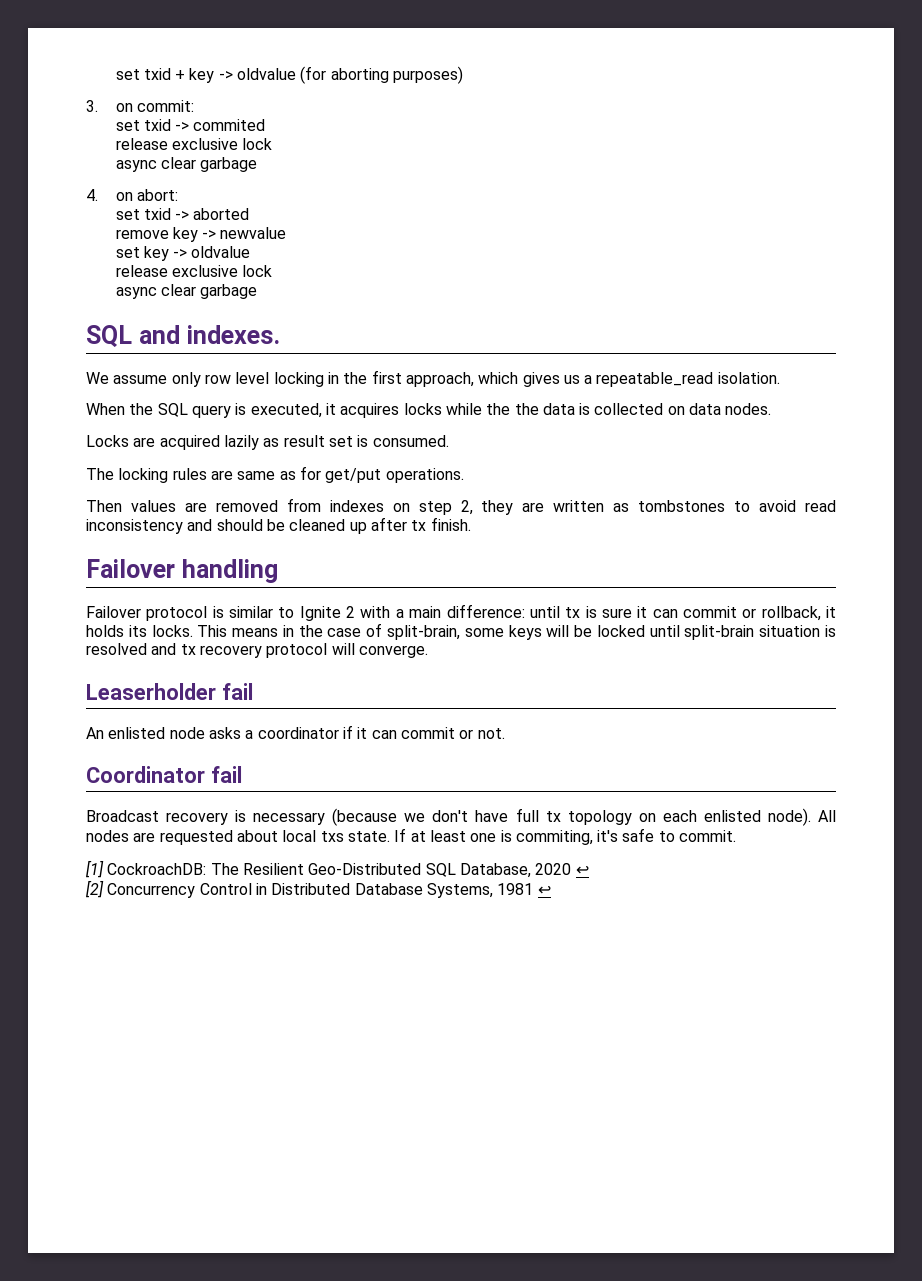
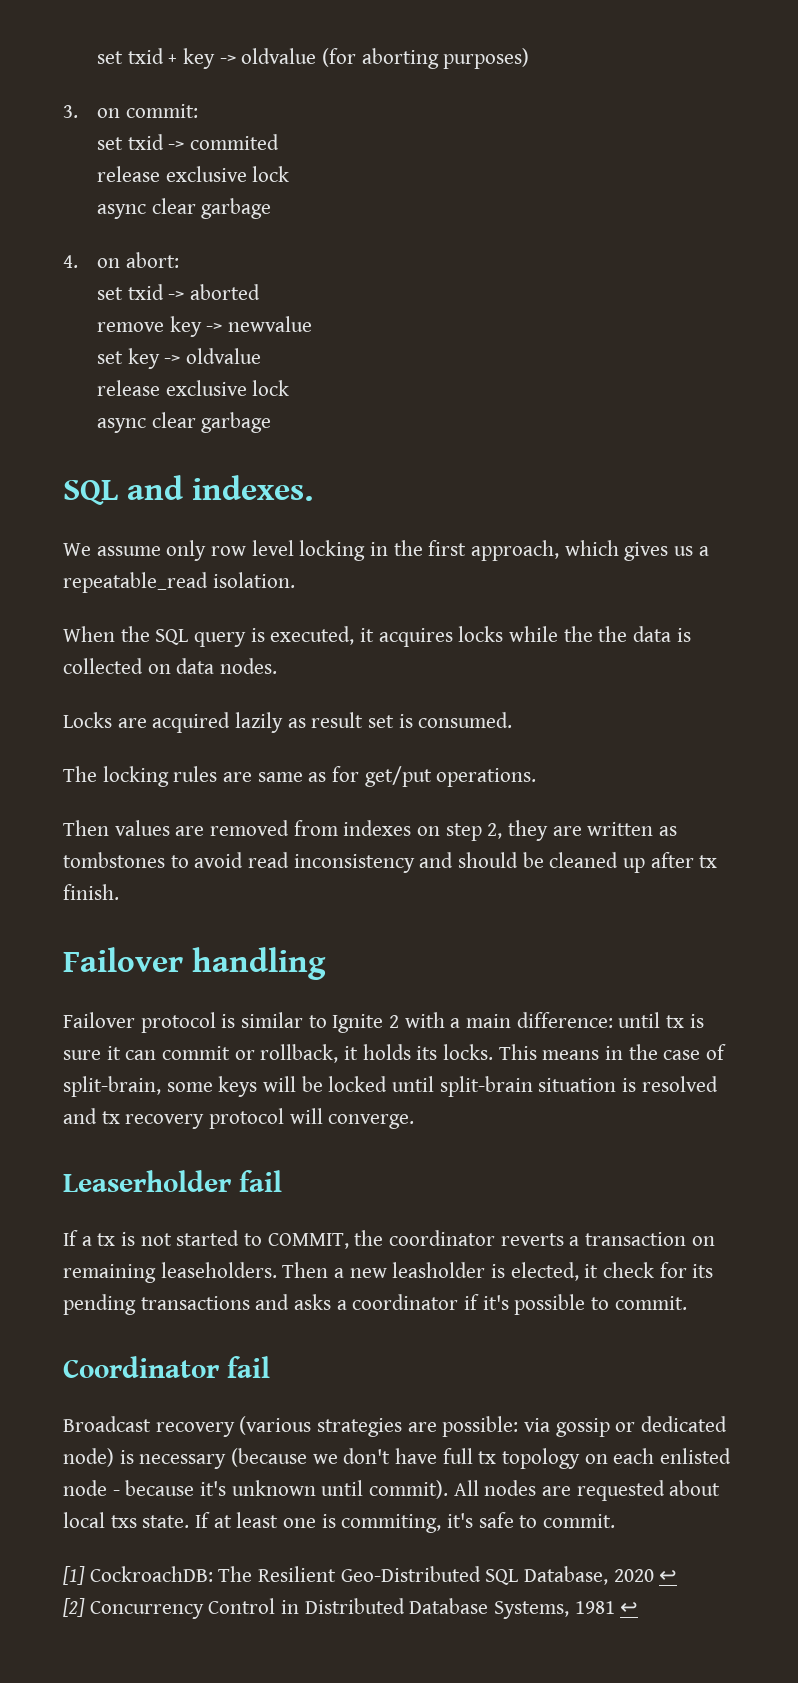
- An enlisted node asks a coordinator if it can commit or not.
+ If a tx is not started to COMMIT, the coordinator reverts a transaction on remaining leaseholders. Then a new leasholder is elected, it check for its pending transactions and asks a coordinator if it's possible to commit.
  Coordinator fail
- Broadcast recovery is necessary (because we don't have full tx topology on each enlisted node).
+ Broadcast recovery (various strategies are possible: via gossip or dedicated node) is necessary (because we don't have full tx topology on each enlisted node - because it's unknown until commit).

